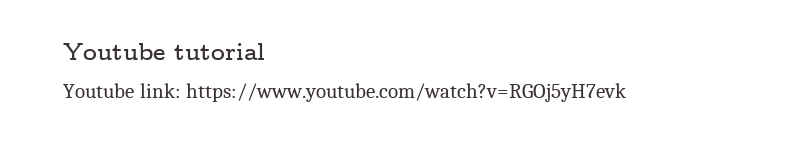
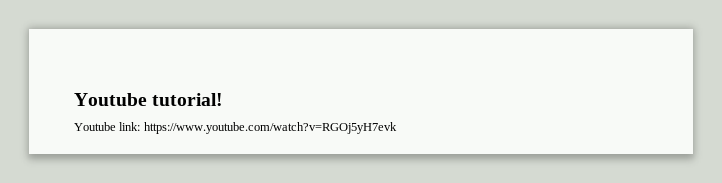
- Youtube tutorial
+ Youtube tutorial!

